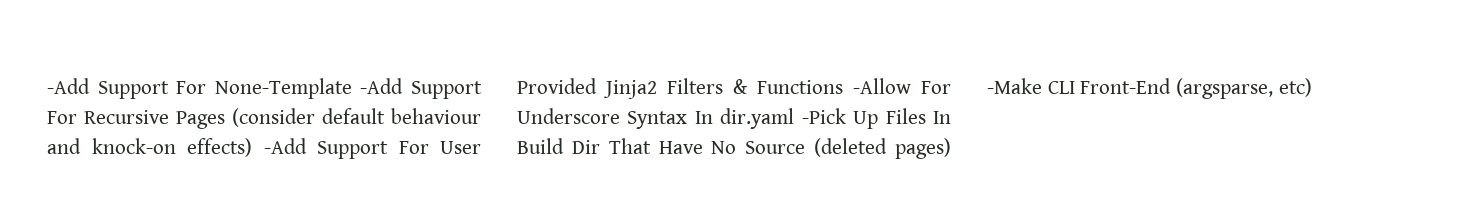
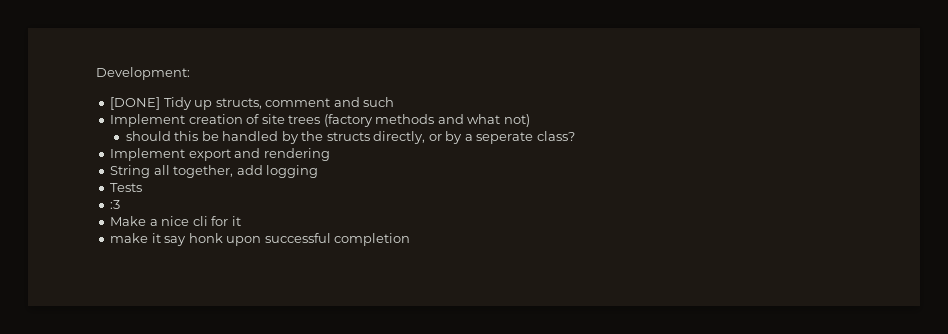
- -Add Support For None-Template -Add Support For Recursive Pages (consider default behaviour and knock-on effects) -Add Support For User Provided Jinja2 Filters & Functions -Allow For Underscore Syntax In dir.yaml -Pick Up Files In Build Dir That Have No Source (deleted pages) -Make CLI Front-End (argsparse, etc)
+ Development:
+ [DONE] Tidy up structs, comment and such
+ Implement creation of site trees (factory methods and what not)
+ should this be handled by the structs directly, or by a seperate class?
+ Implement export and rendering
+ String all together, add logging
+ Tests
+ :3
+ Make a nice cli for it
+ make it say honk upon successful completion

